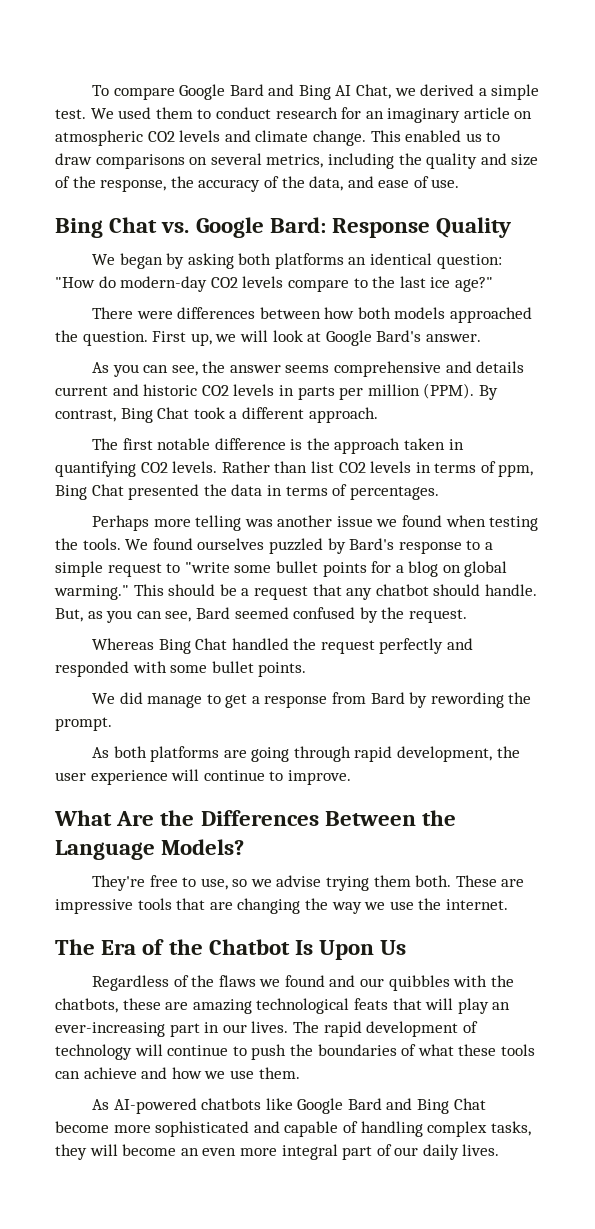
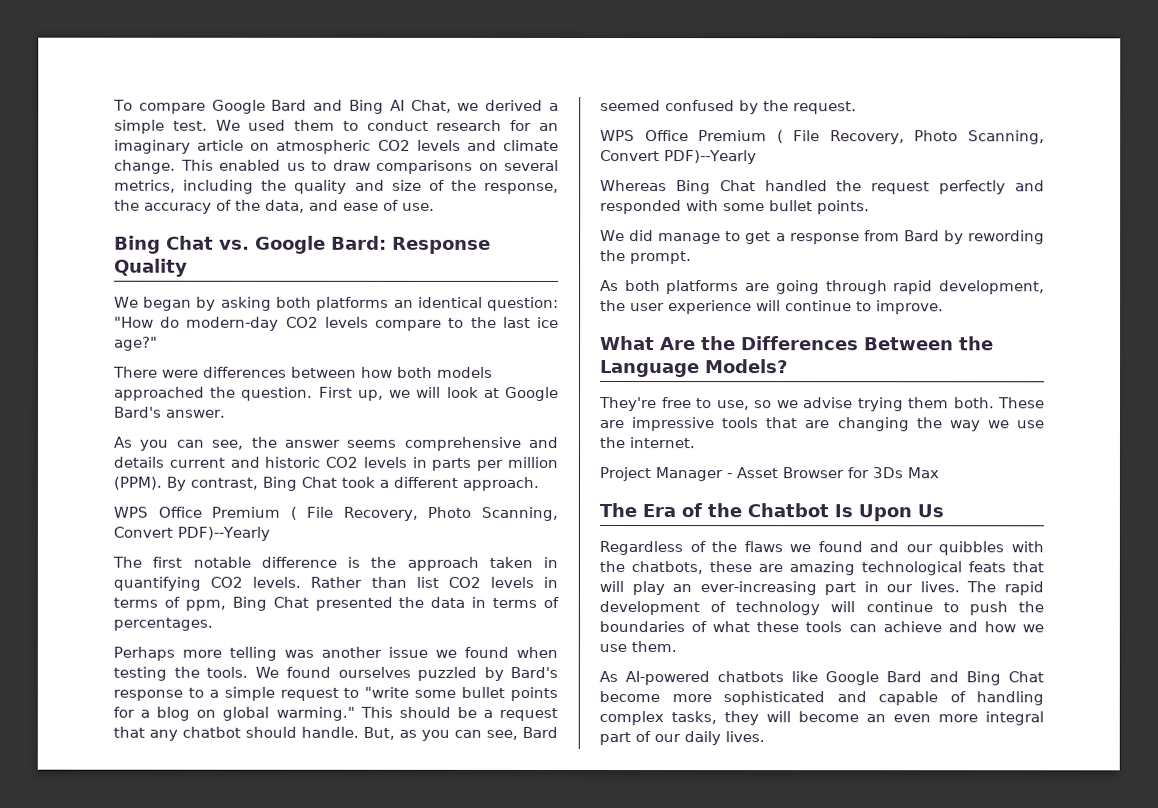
  By contrast, Bing Chat took a different approach.
+ WPS Office Premium ( File Recovery, Photo Scanning, Convert PDF)--Yearly
  But, as you can see, Bard seemed confused by the request.
+ WPS Office Premium ( File Recovery, Photo Scanning, Convert PDF)--Yearly
+ Project Manager - Asset Browser for 3Ds Max

